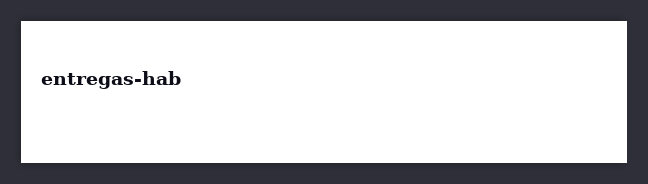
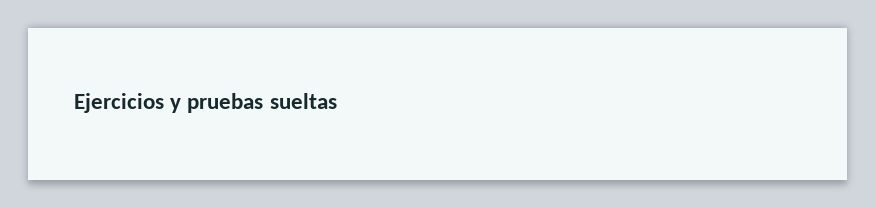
- entregas-hab
+ Ejercicios y pruebas sueltas

